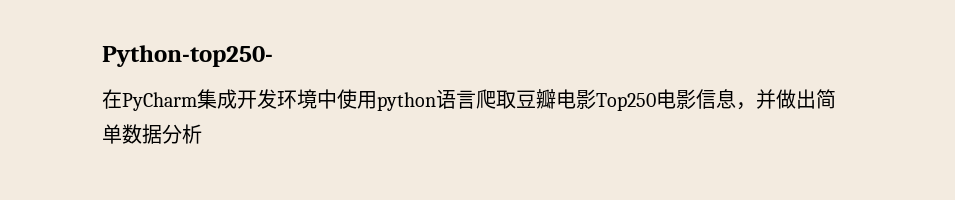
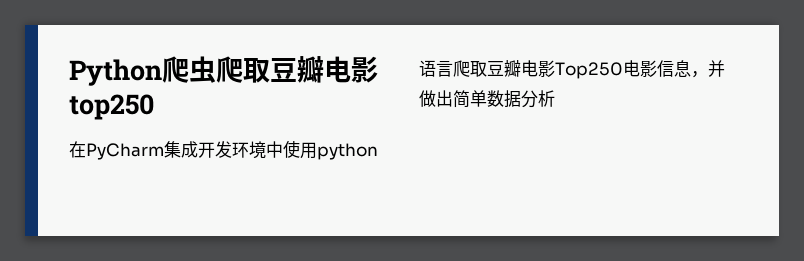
- Python-top250-
+ Python爬虫爬取豆瓣电影top250

